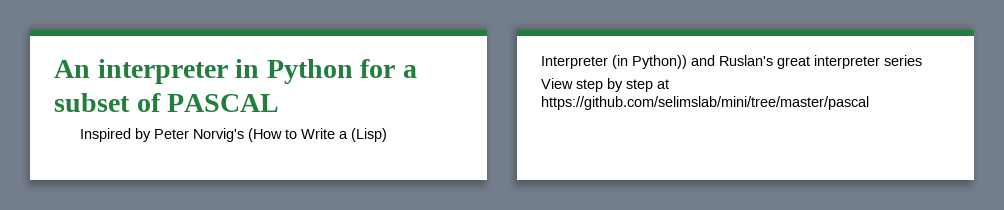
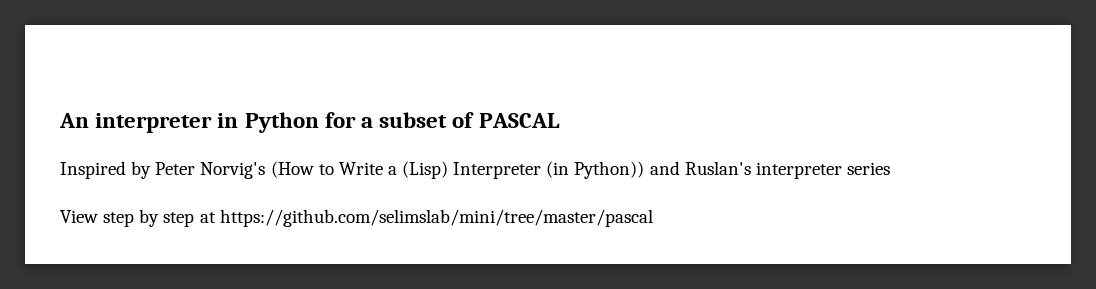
- Inspired by Peter Norvig's (How to Write a (Lisp) Interpreter (in Python)) and Ruslan's great interpreter series
+ Inspired by Peter Norvig's (How to Write a (Lisp) Interpreter (in Python)) and Ruslan's interpreter series

